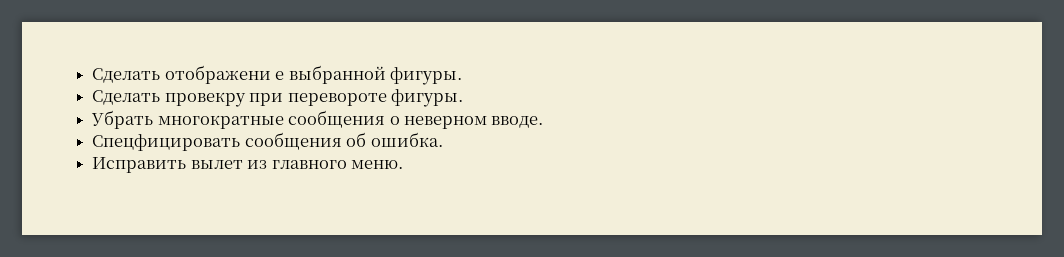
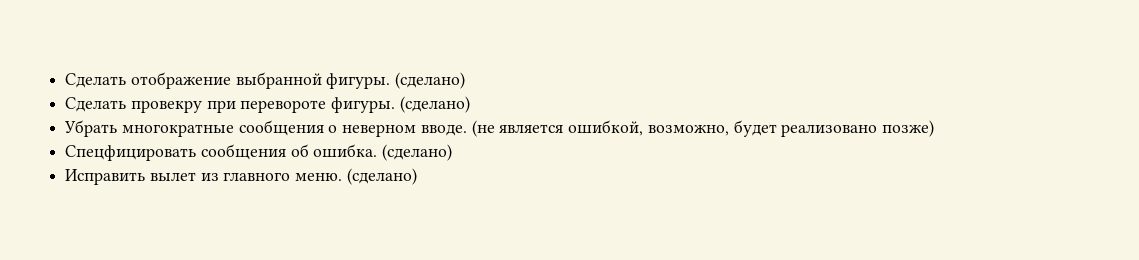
- Сделать отображени е выбранной фигуры.
+ Сделать отображение выбранной фигуры. (сделано)
- Сделать провекру при перевороте фигуры.
+ Сделать провекру при перевороте фигуры. (сделано)
+ (не является ошибкой, возможно, будет реализовано позже)
- Спецфицировать сообщения об ошибка.
+ Спецфицировать сообщения об ошибка. (сделано)
- Исправить вылет из главного меню.
+ Исправить вылет из главного меню. (сделано)

